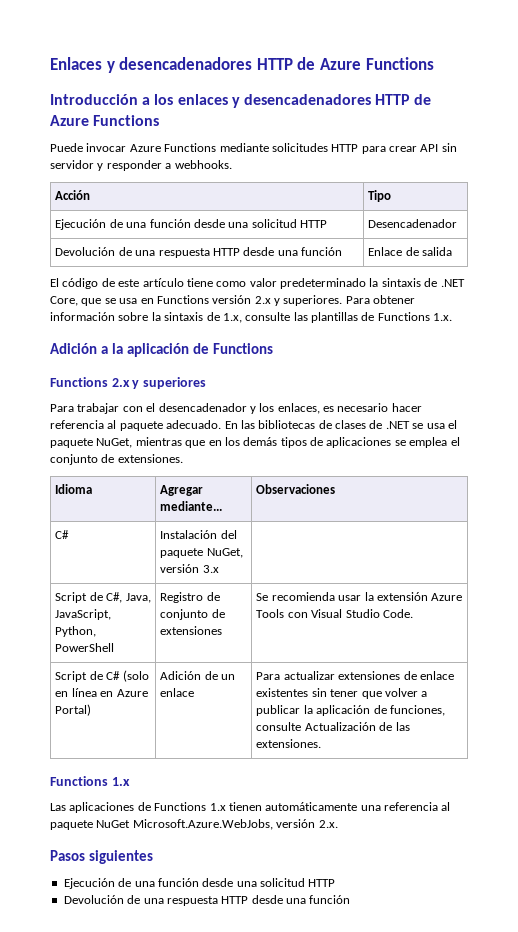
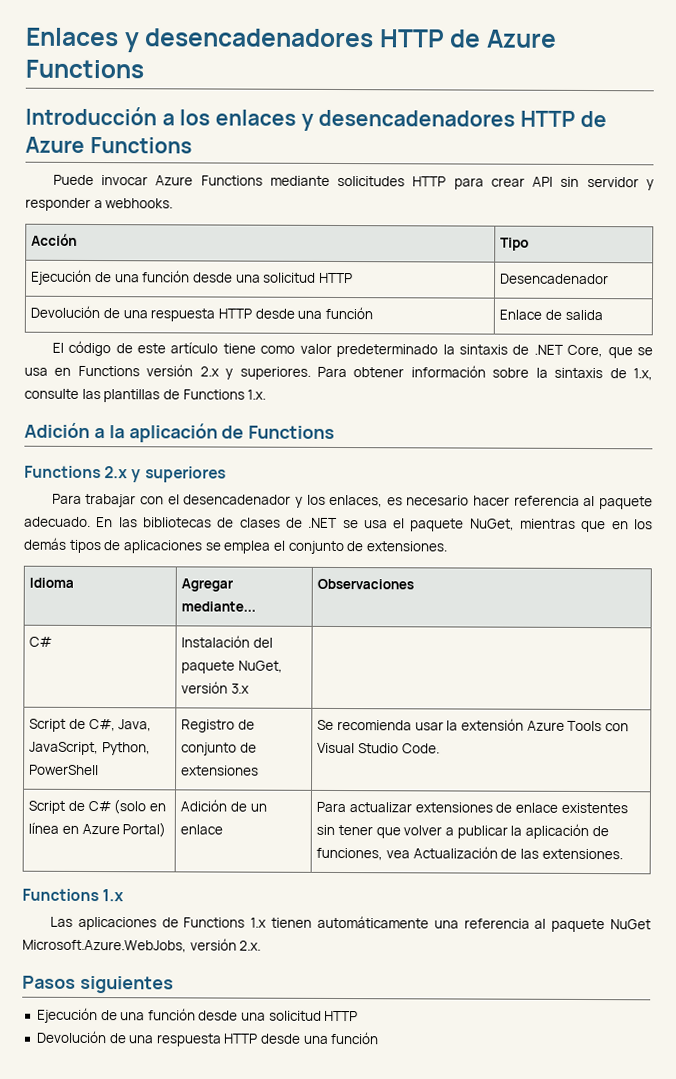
- Script de C# (solo en línea en Azure Portal) | Adición de un enlace | Para actualizar extensiones de enlace existentes sin tener que volver a publicar la aplicación de funciones, consulte Actualización de las extensiones.
+ Script de C# (solo en línea en Azure Portal) | Adición de un enlace | Para actualizar extensiones de enlace existentes sin tener que volver a publicar la aplicación de funciones, vea Actualización de las extensiones.

